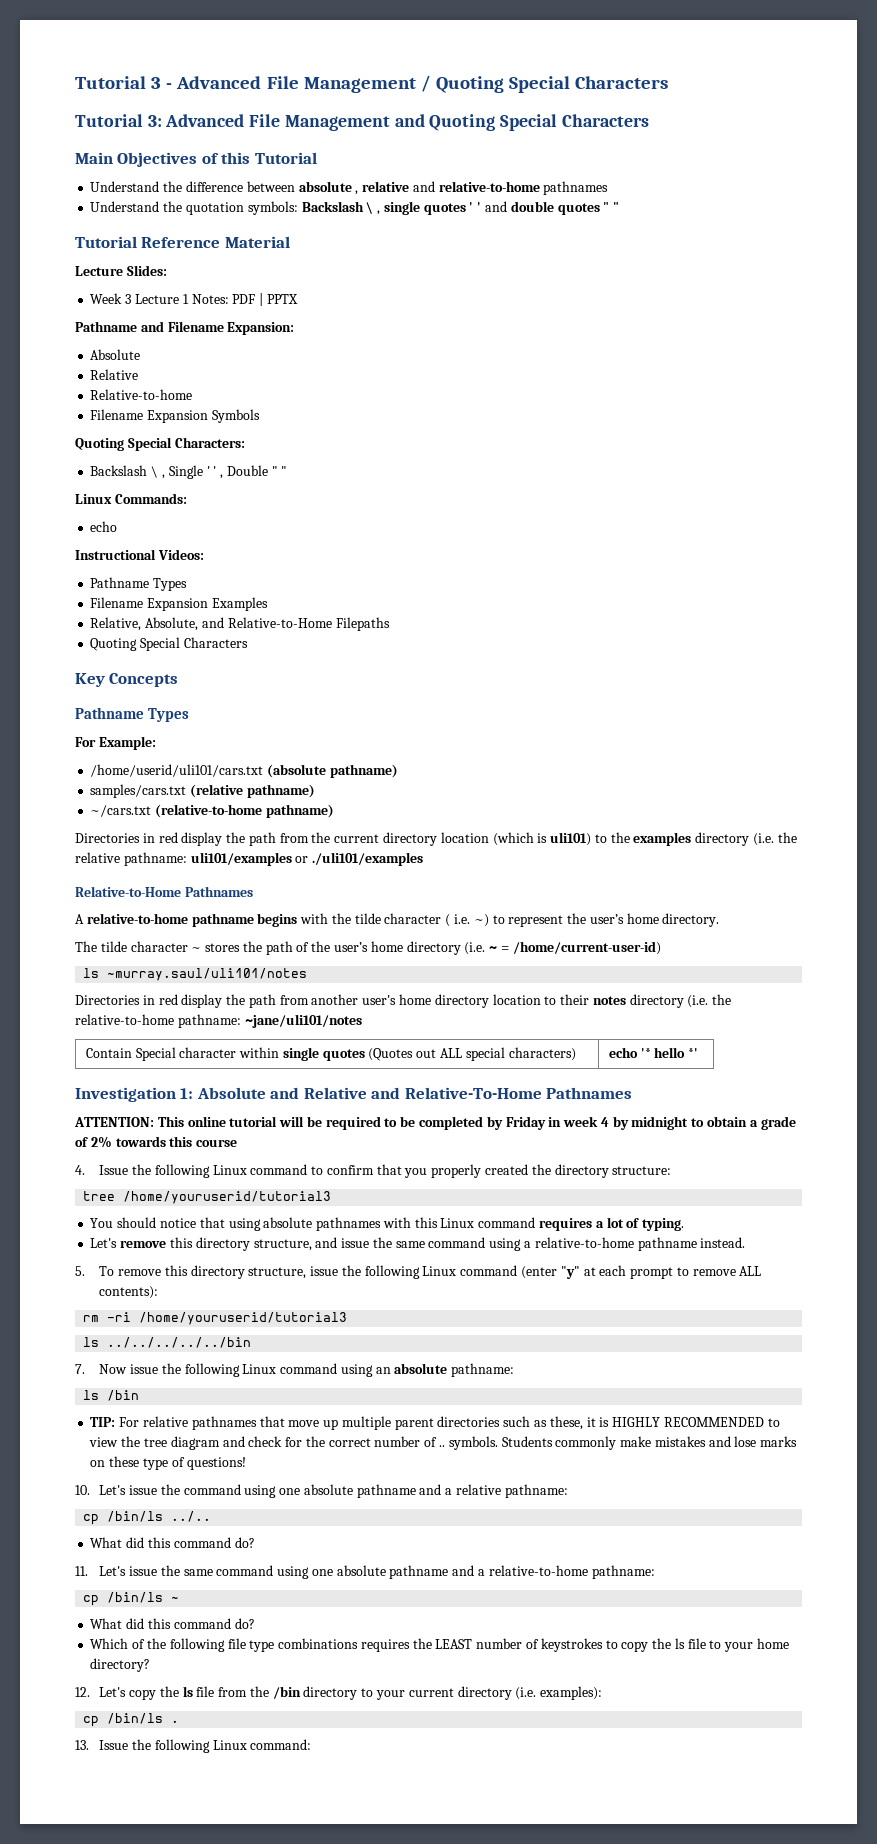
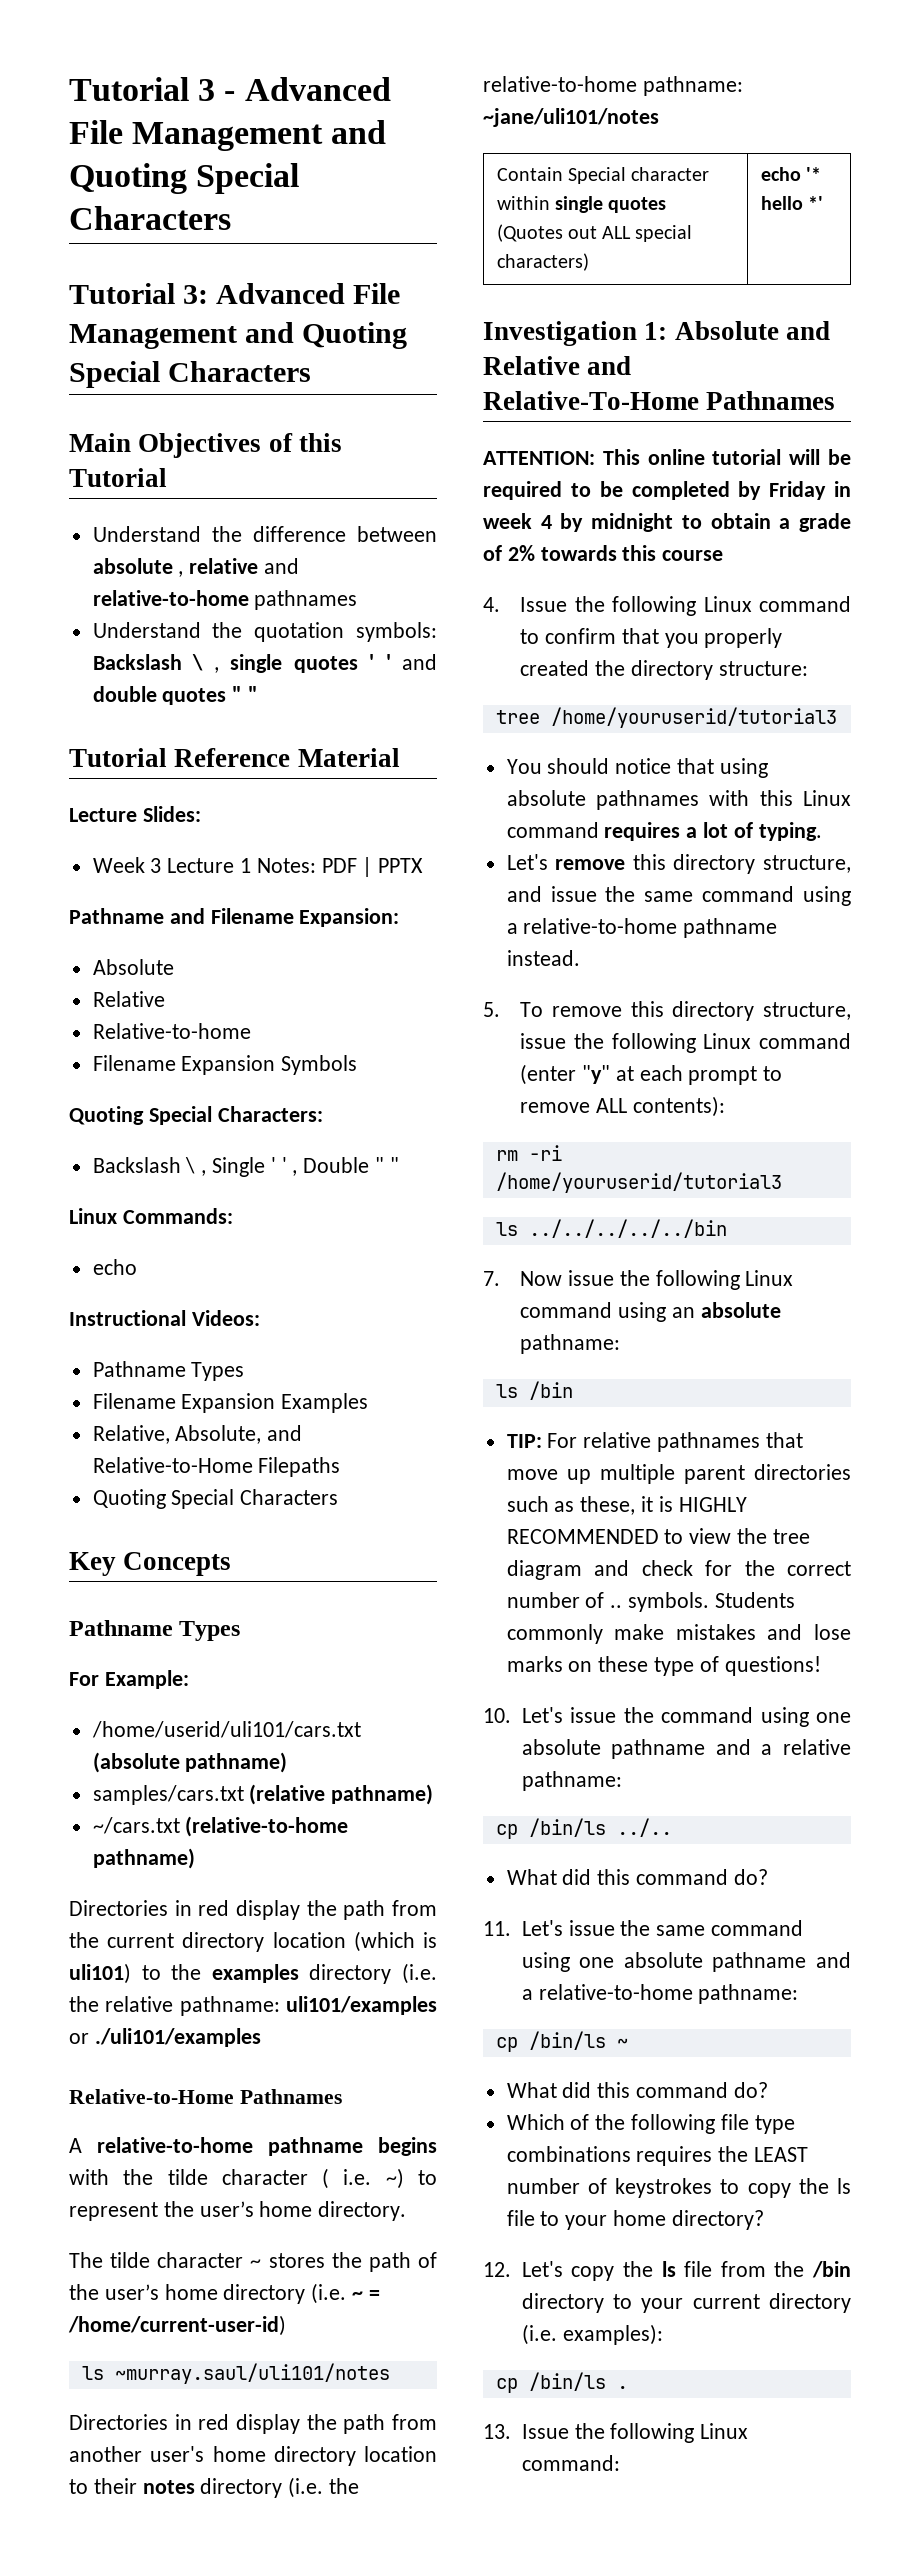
- Tutorial 3 - Advanced File Management / Quoting Special Characters
+ Tutorial 3 - Advanced File Management and Quoting Special Characters

